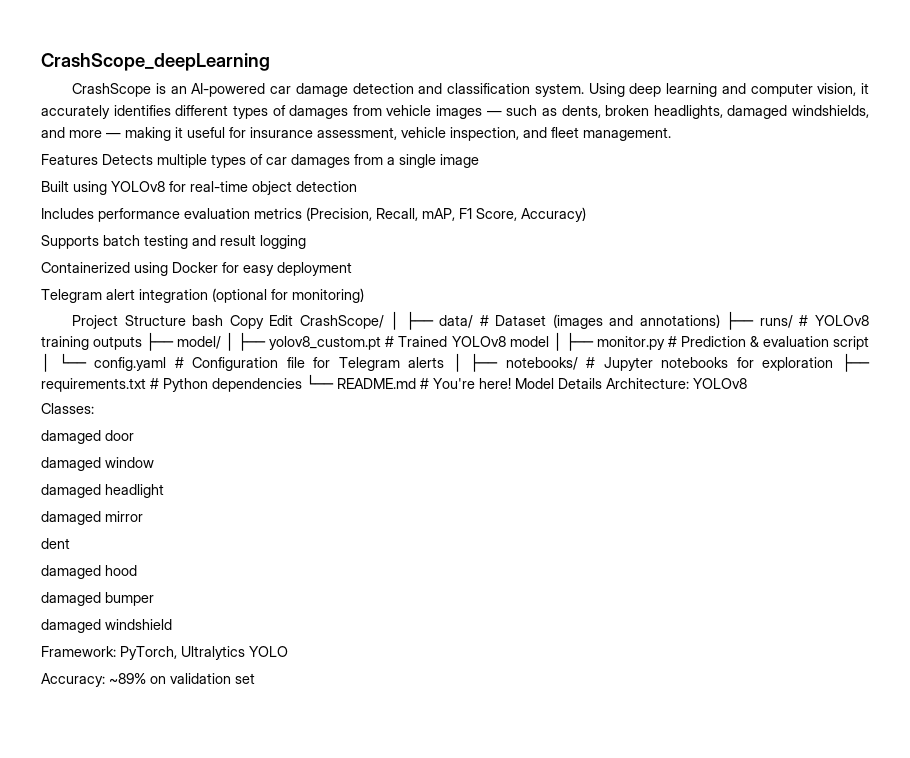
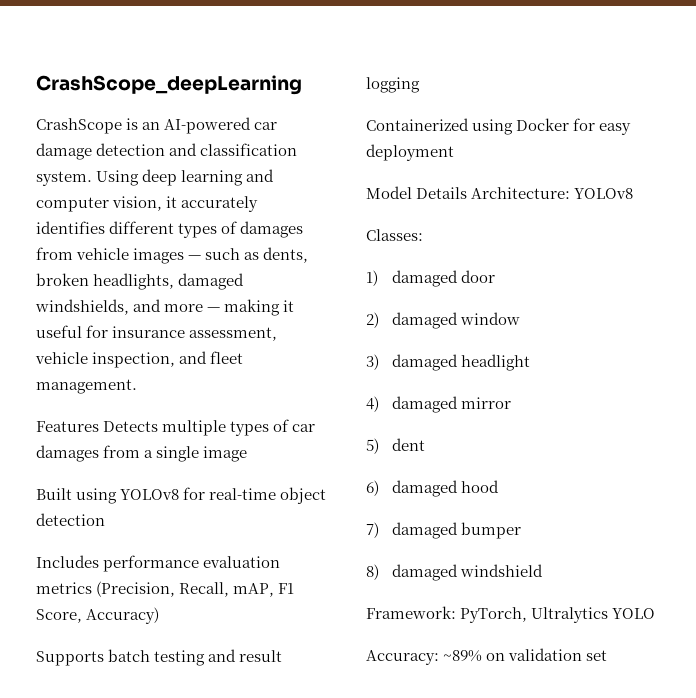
- Telegram alert integration (optional for monitoring)
- Project Structure bash Copy Edit CrashScope/ │ ├── data/ # Dataset (images and annotations) ├── runs/ # YOLOv8 training outputs ├── model/ │ ├── yolov8_custom.pt # Trained YOLOv8 model │ ├── monitor.py # Prediction & evaluation script │ └── config.yaml # Configuration file for Telegram alerts │ ├── notebooks/ # Jupyter notebooks for exploration ├── requirements.txt # Python dependencies └── README.md # You're here!
- damaged door
+ 1) damaged door
- damaged window
+ 2) damaged window
- damaged headlight
+ 3) damaged headlight
- damaged mirror
+ 4) damaged mirror
- dent
+ 5) dent
- damaged hood
+ 6) damaged hood
- damaged bumper
+ 7) damaged bumper
- damaged windshield
+ 8) damaged windshield

